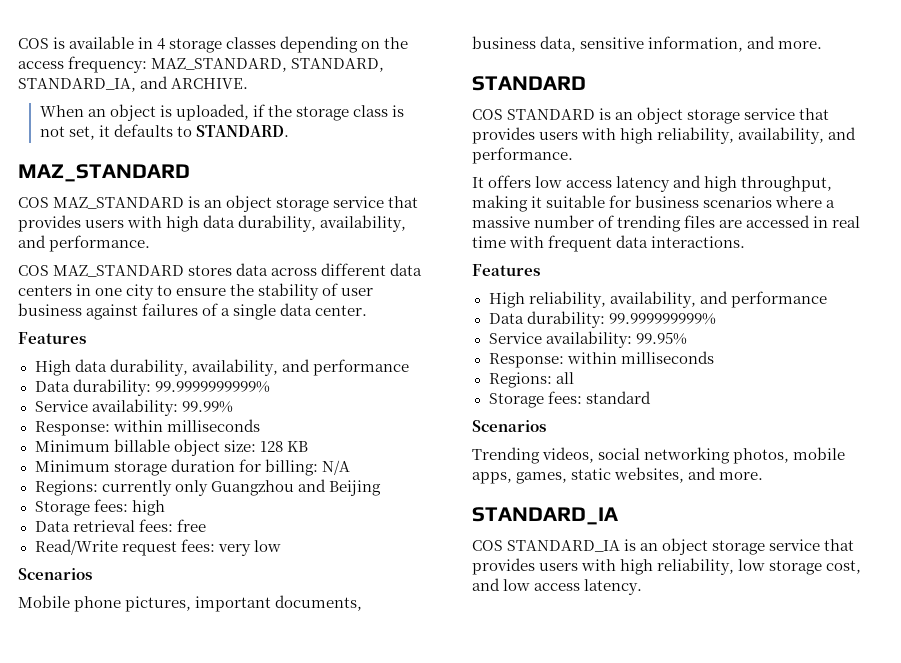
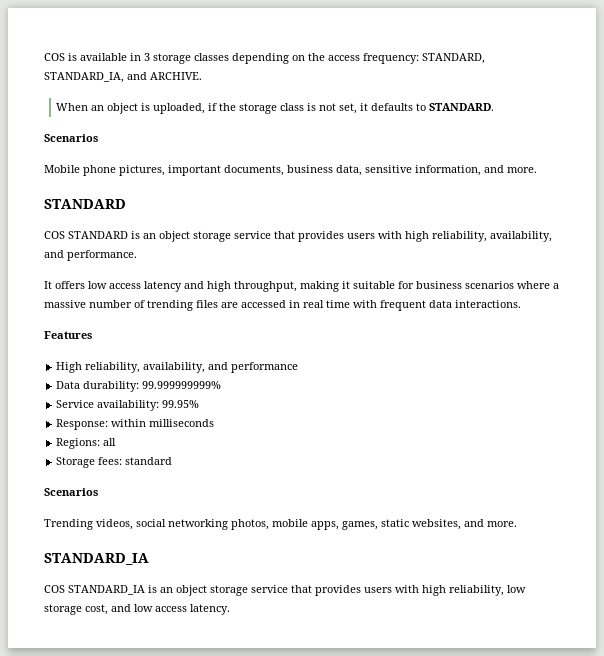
- COS is available in 4 storage classes depending on the access frequency: MAZ_STANDARD, STANDARD, STANDARD_IA, and ARCHIVE.
+ COS is available in 3 storage classes depending on the access frequency: STANDARD, STANDARD_IA, and ARCHIVE.
  When an object is uploaded, if the storage class is not set, it defaults to STANDARD.
- MAZ_STANDARD
- COS MAZ_STANDARD is an object storage service that provides users with high data durability, availability, and performance.
- COS MAZ_STANDARD stores data across different data centers in one city to ensure the stability of user business against failures of a single data center.
- Features
- High data durability, availability, and performance
- Data durability: 99.9999999999%
- Service availability: 99.99%
- Response: within milliseconds
- Minimum billable object size: 128 KB
- Minimum storage duration for billing: N/A
- Regions: currently only Guangzhou and Beijing
- Storage fees: high
- Data retrieval fees: free
- Read/Write request fees: very low

